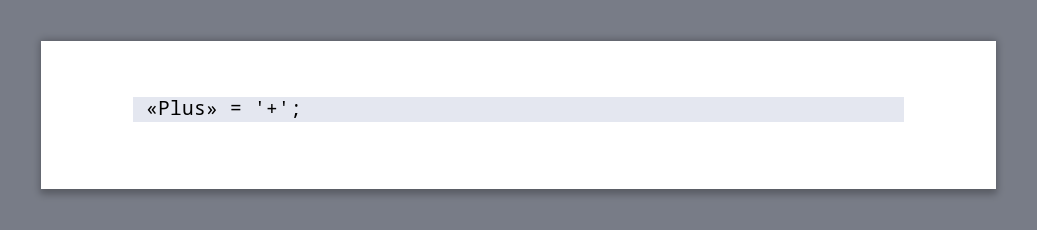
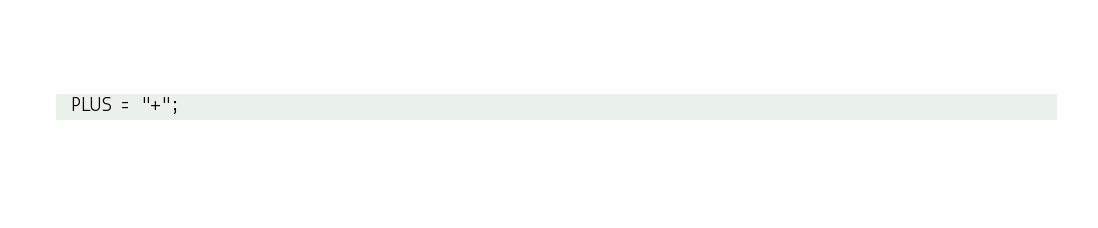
- «Plus» = '+';
+ PLUS = "+";

